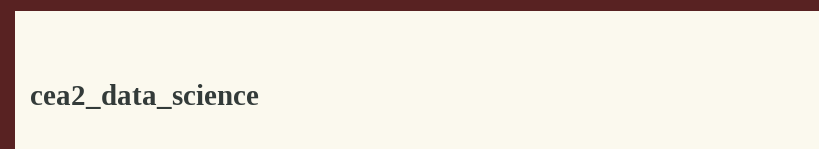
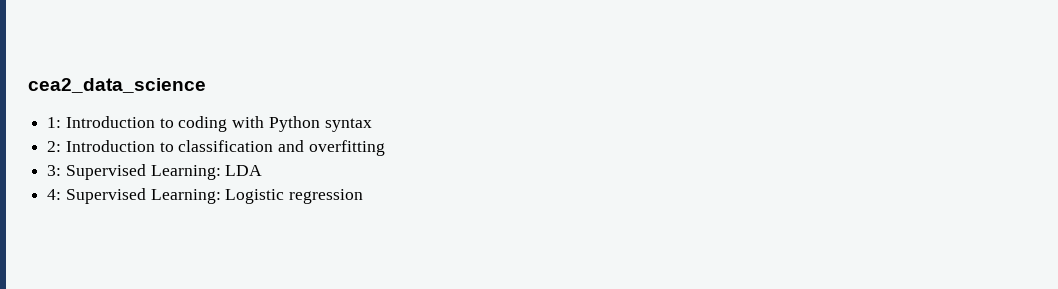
+ 1: Introduction to coding with Python syntax
+ 2: Introduction to classification and overfitting
+ 3: Supervised Learning: LDA
+ 4: Supervised Learning: Logistic regression

